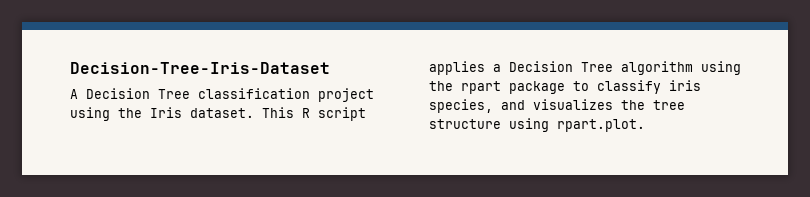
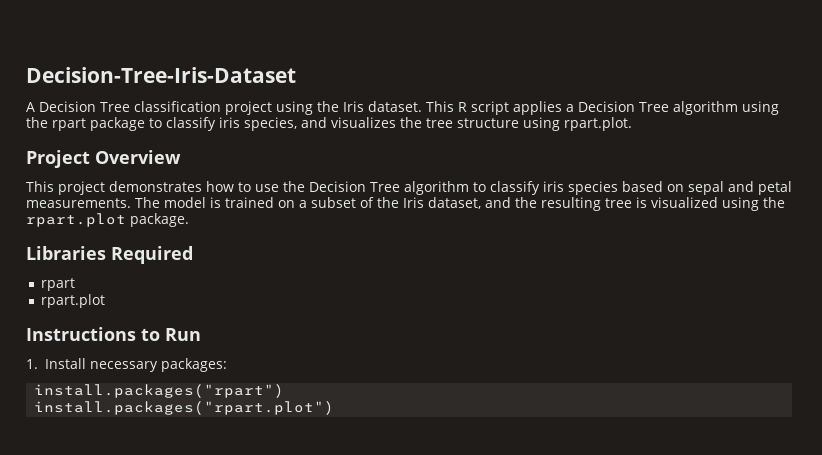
+ Project Overview
+ This project demonstrates how to use the Decision Tree algorithm to classify iris species based on sepal and petal measurements. The model is trained on a subset of the Iris dataset, and the resulting tree is visualized using the rpart.plot package.
+ Libraries Required
+ rpart
+ rpart.plot
+ Instructions to Run
+ 1. Install necessary packages:
+ install.packages("rpart")
+ install.packages("rpart.plot")

